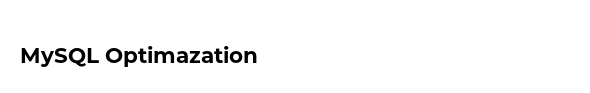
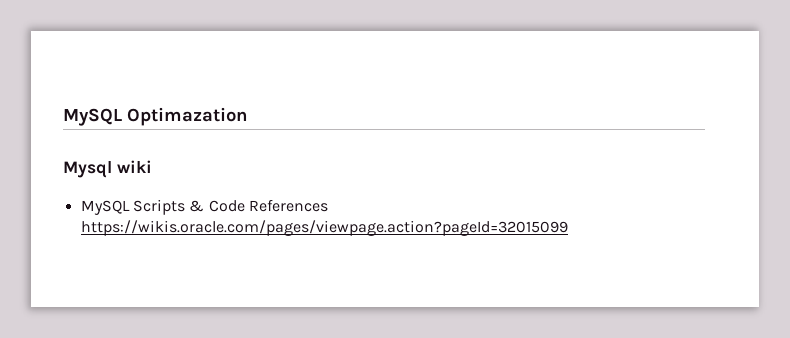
+ Mysql wiki
+ MySQL Scripts & Code References https://wikis.oracle.com/pages/viewpage.action?pageId=32015099

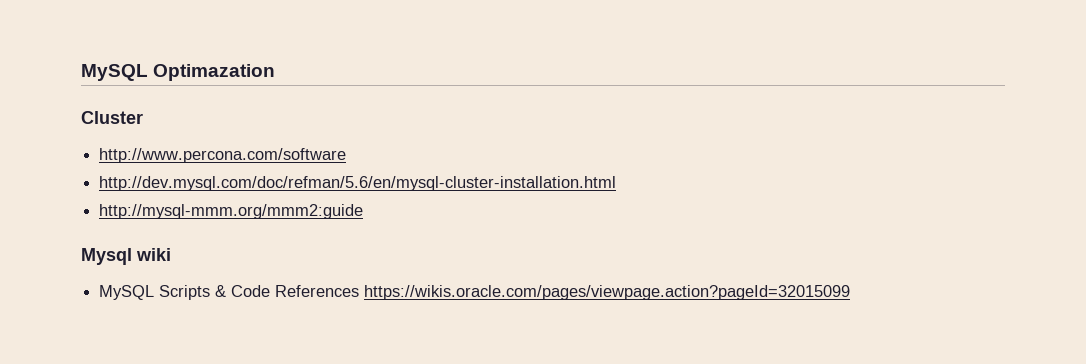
+ Cluster
+ http://www.percona.com/software
+ http://dev.mysql.com/doc/refman/5.6/en/mysql-cluster-installation.html
+ http://mysql-mmm.org/mmm2:guide

